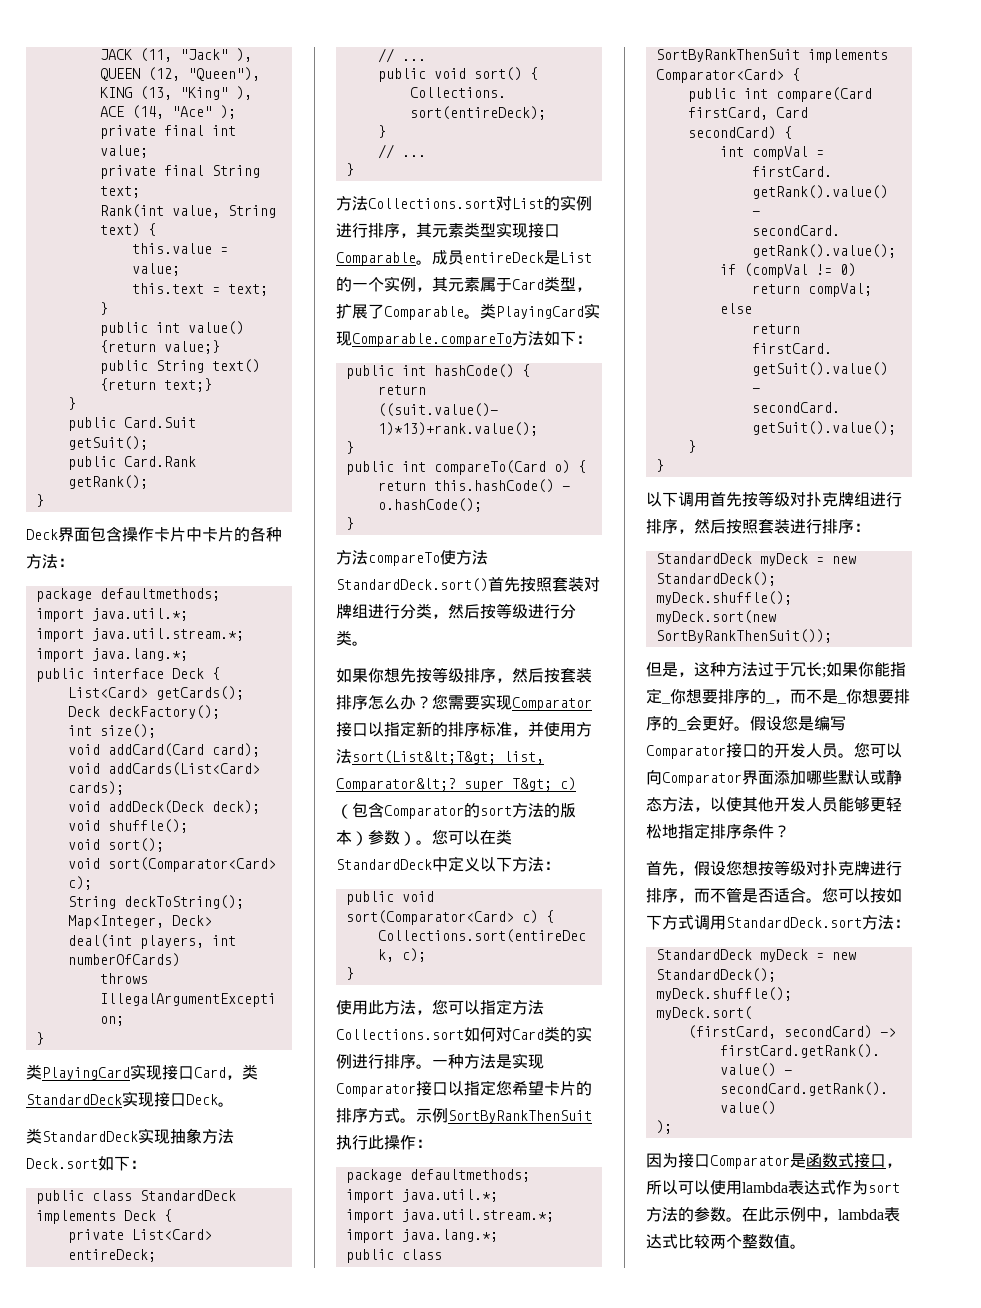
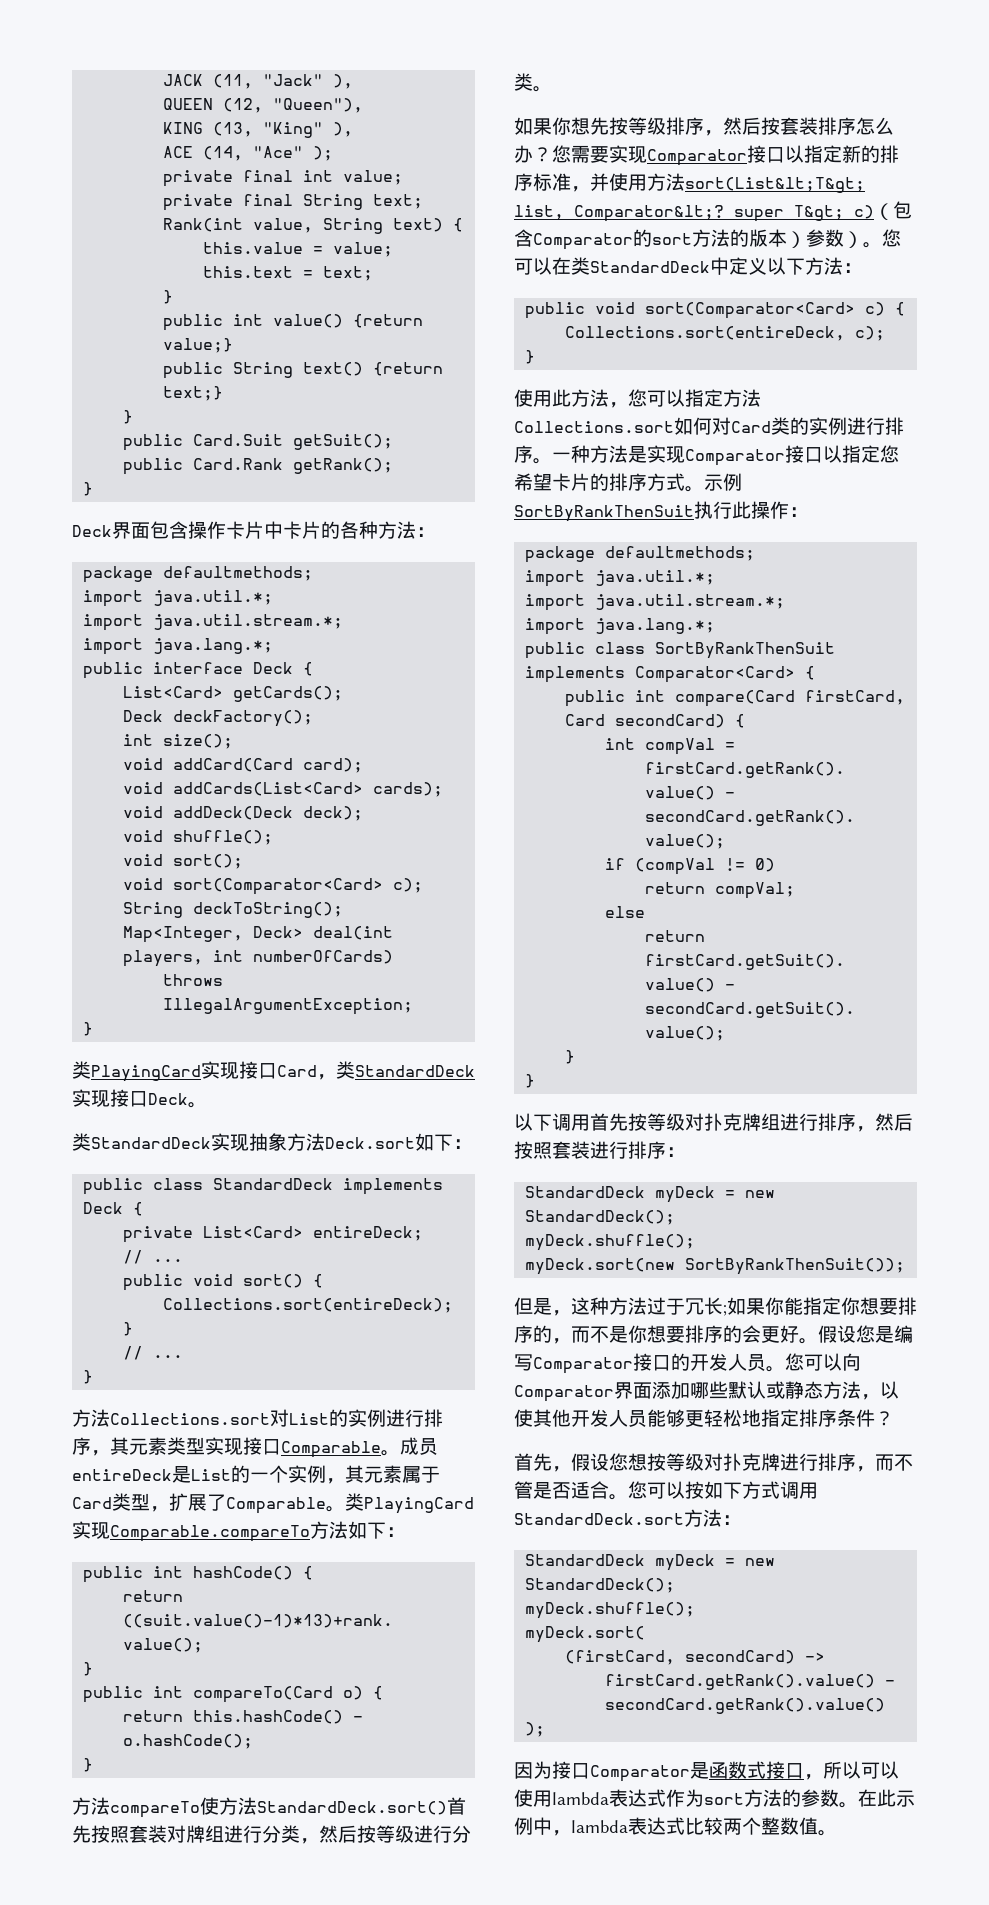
- 但是，这种方法过于冗长;如果你能指定_你想要排序的_，而不是_你想要排序的_会更好。
+ 但是，这种方法过于冗长;如果你能指定你想要排序的，而不是你想要排序的会更好。

